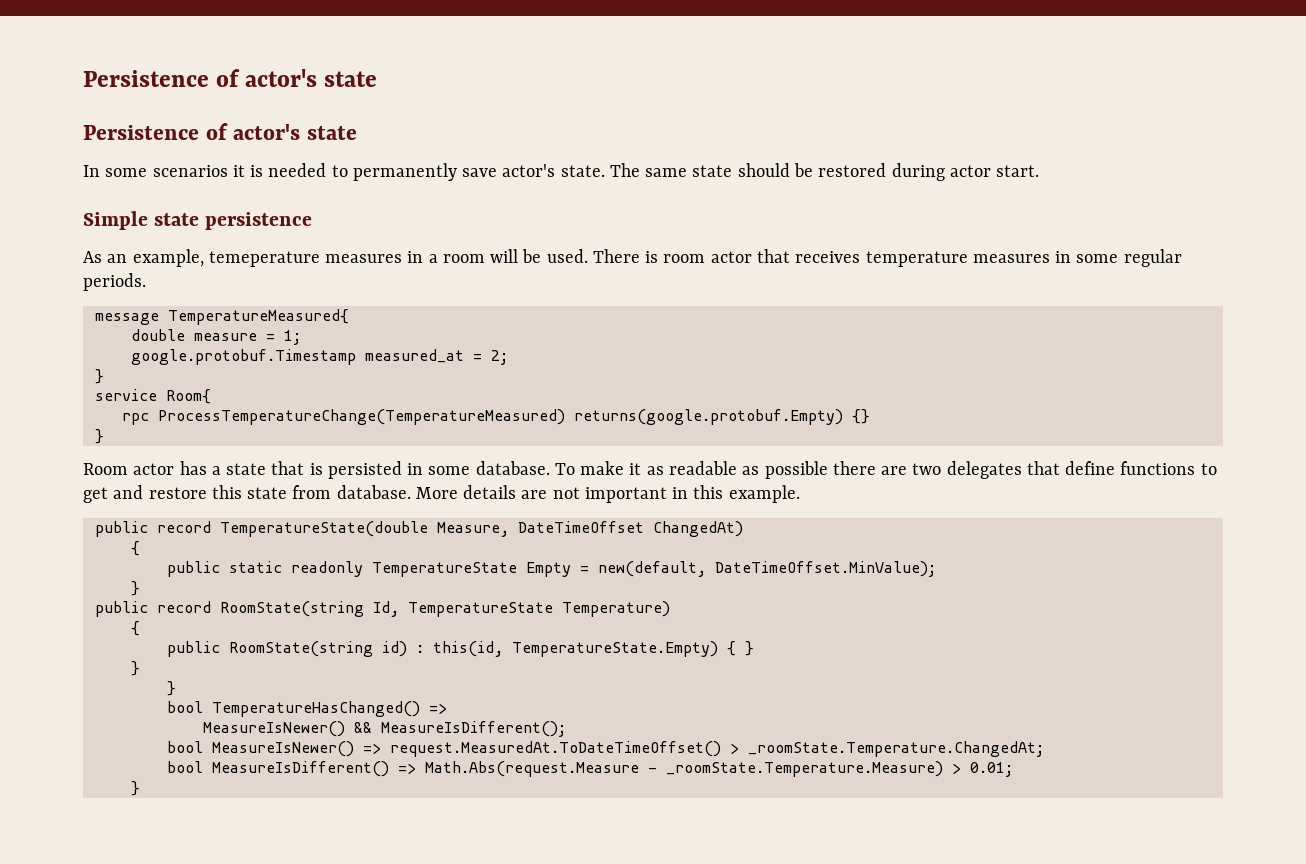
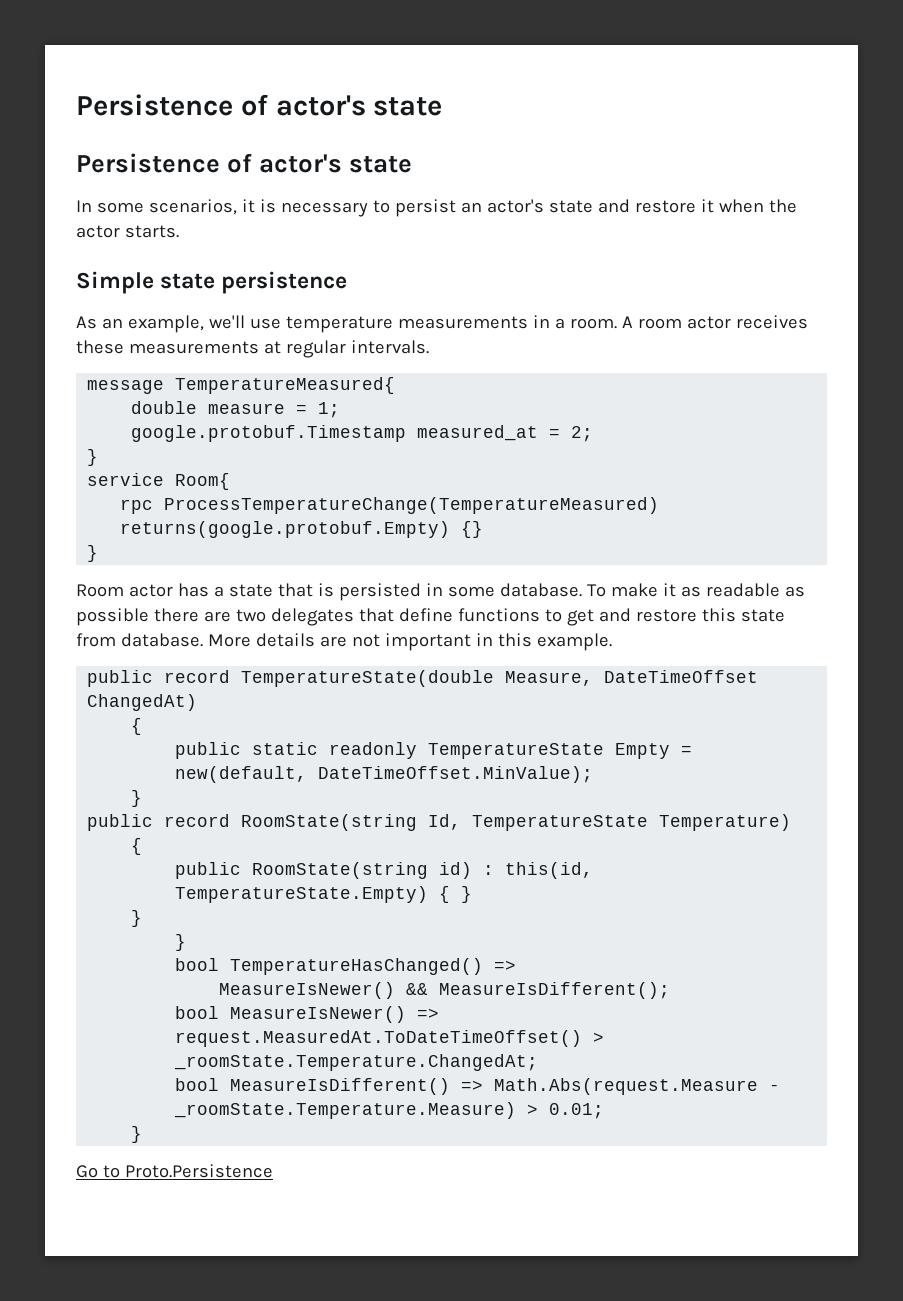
- In some scenarios it is needed to permanently save actor's state. The same state should be restored during actor start.
+ In some scenarios, it is necessary to persist an actor's state and restore it when the actor starts.
- As an example, temeperature measures in a room will be used. There is room actor that receives temperature measures in some regular periods.
+ As an example, we'll use temperature measurements in a room. A room actor receives these measurements at regular intervals.
+ Go to Proto.Persistence

